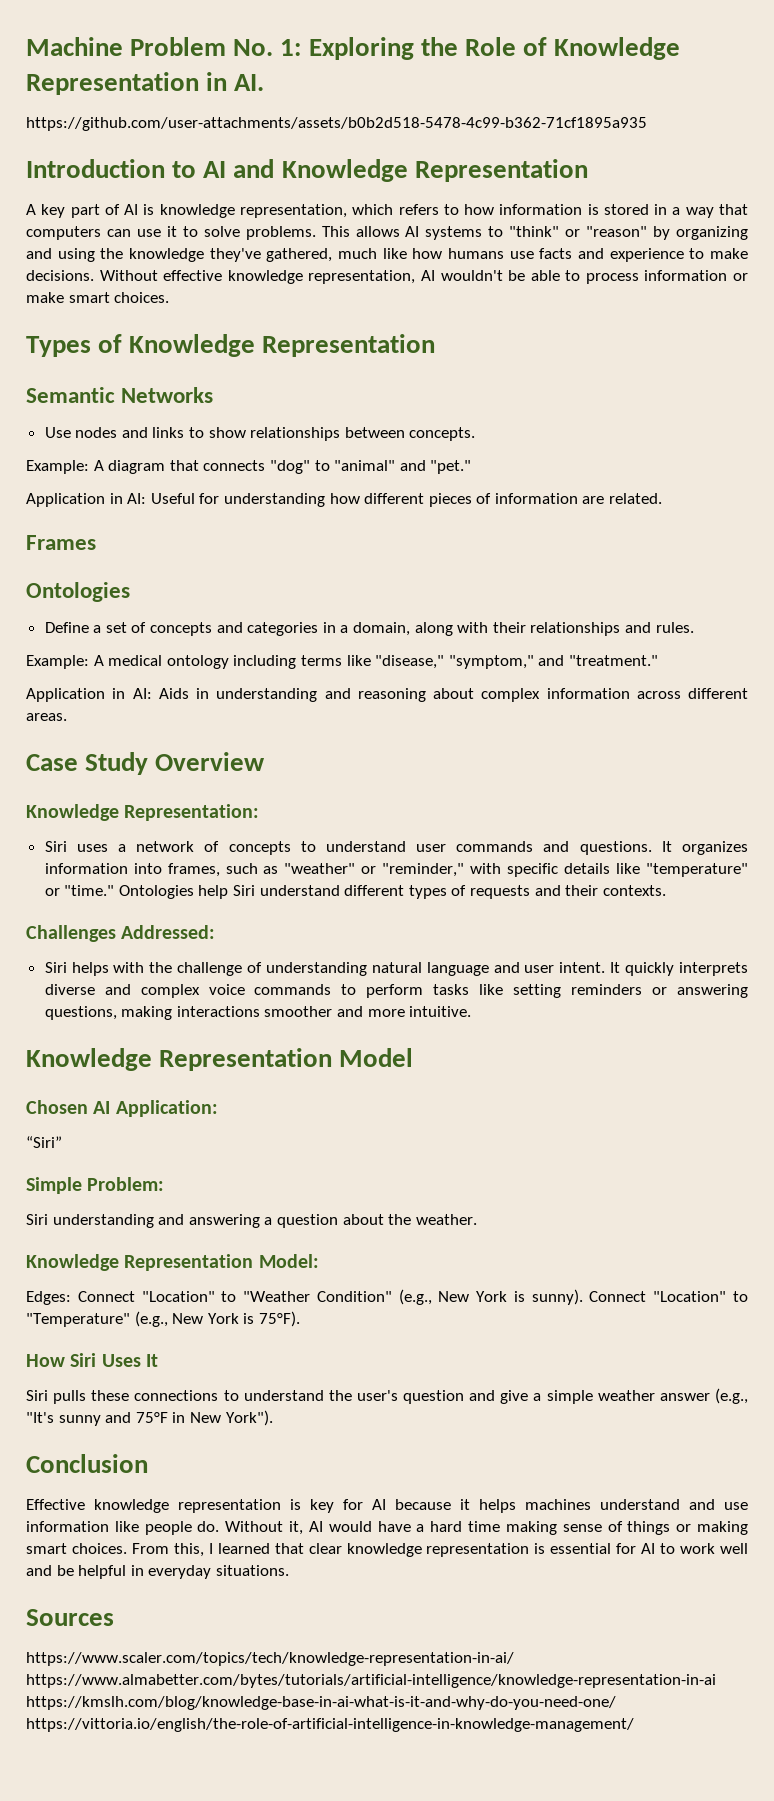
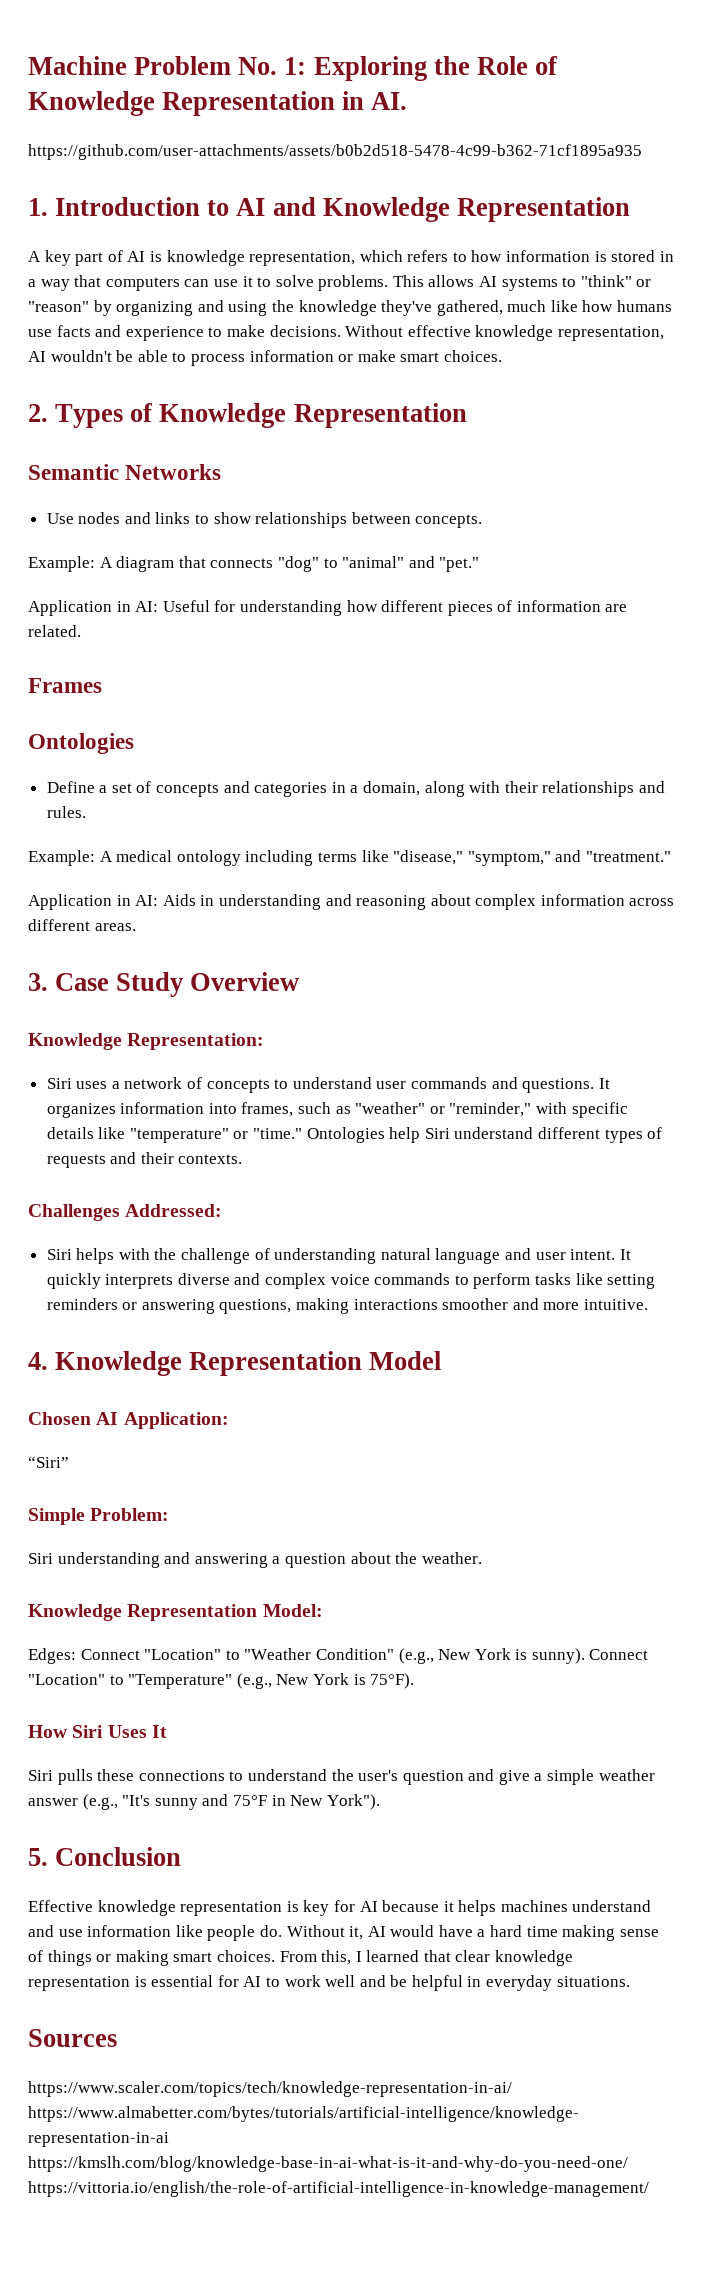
- Introduction to AI and Knowledge Representation
+ 1. Introduction to AI and Knowledge Representation
- Types of Knowledge Representation
+ 2. Types of Knowledge Representation
- Case Study Overview
+ 3. Case Study Overview
- Knowledge Representation Model
+ 4. Knowledge Representation Model
- Conclusion
+ 5. Conclusion

